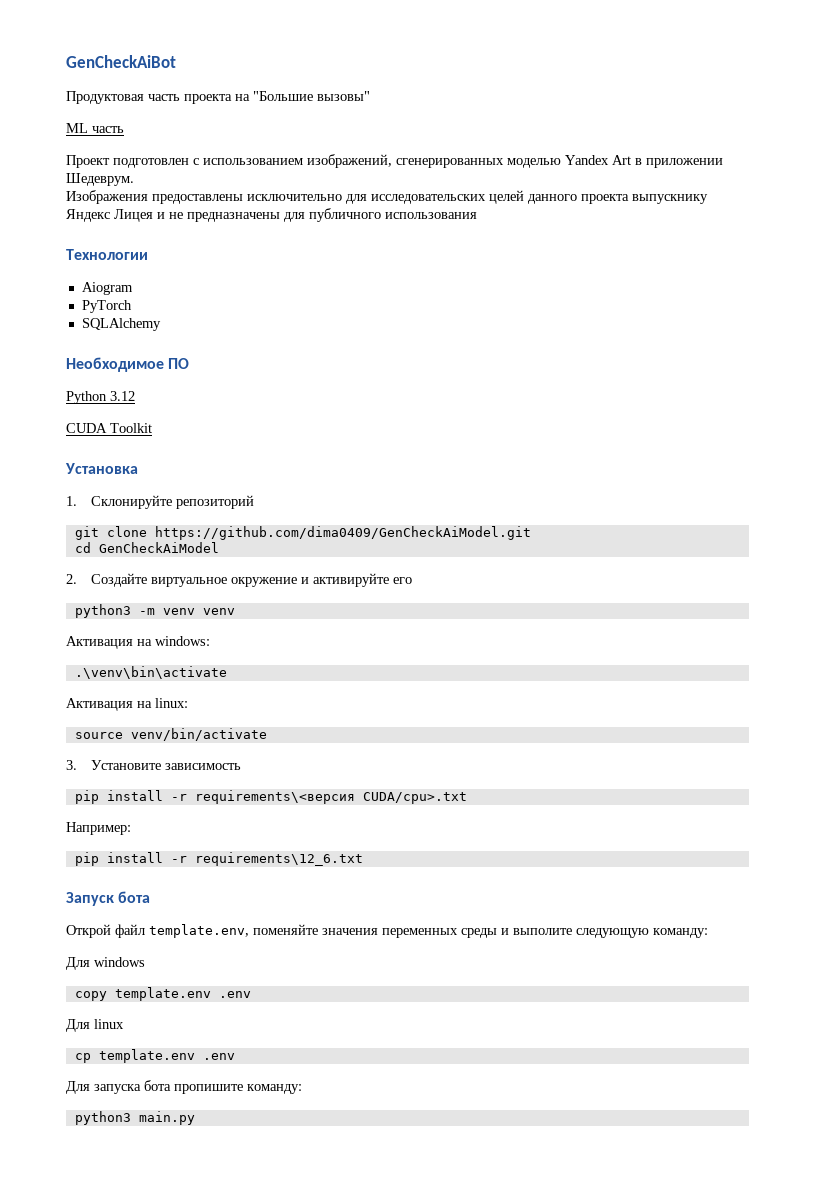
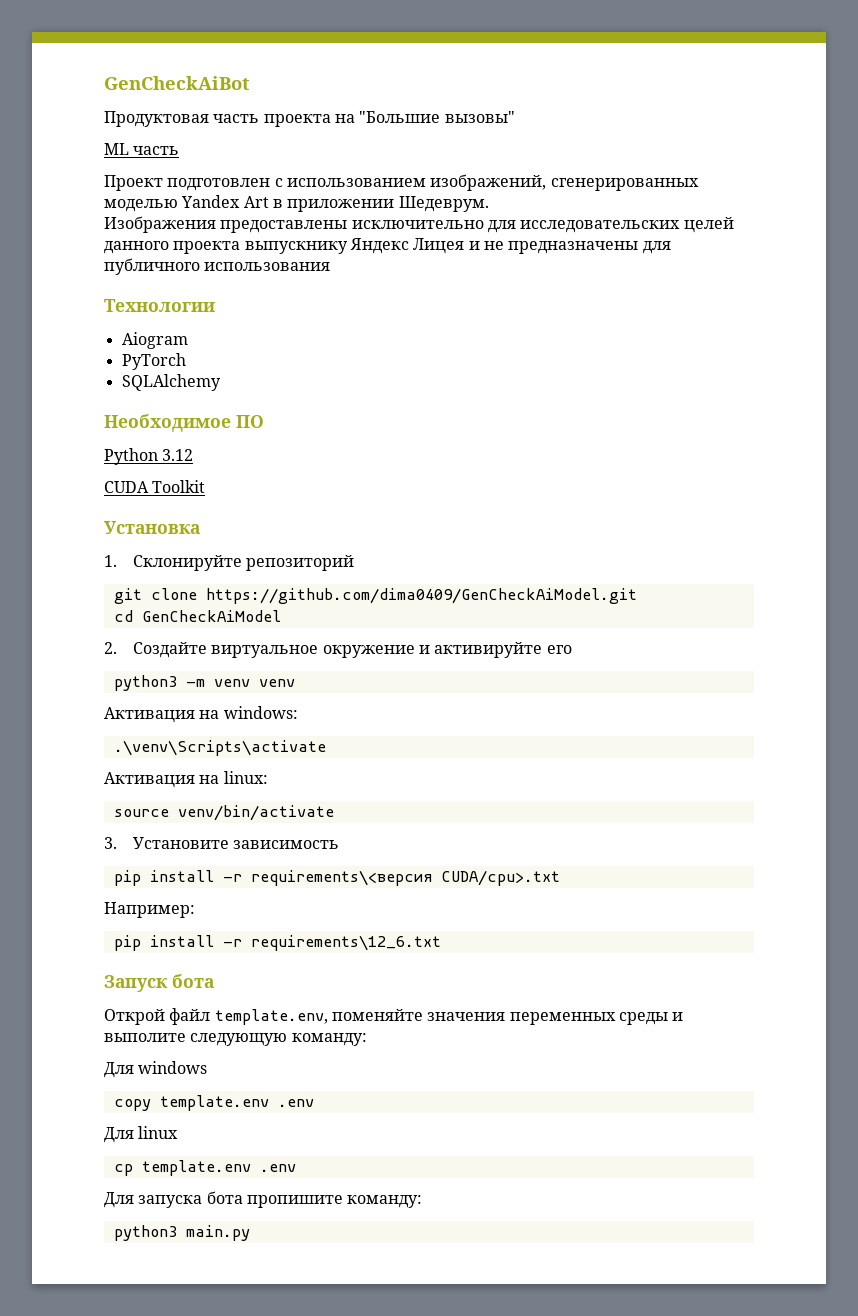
- .\venv\bin\activate
+ .\venv\Scripts\activate

